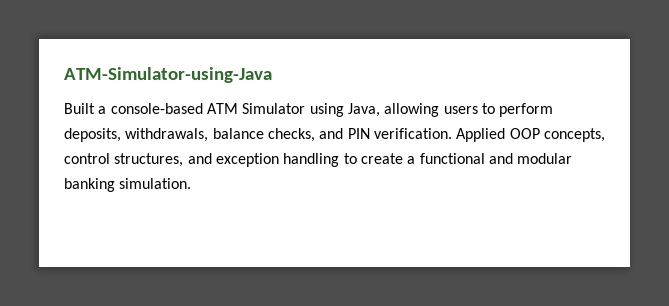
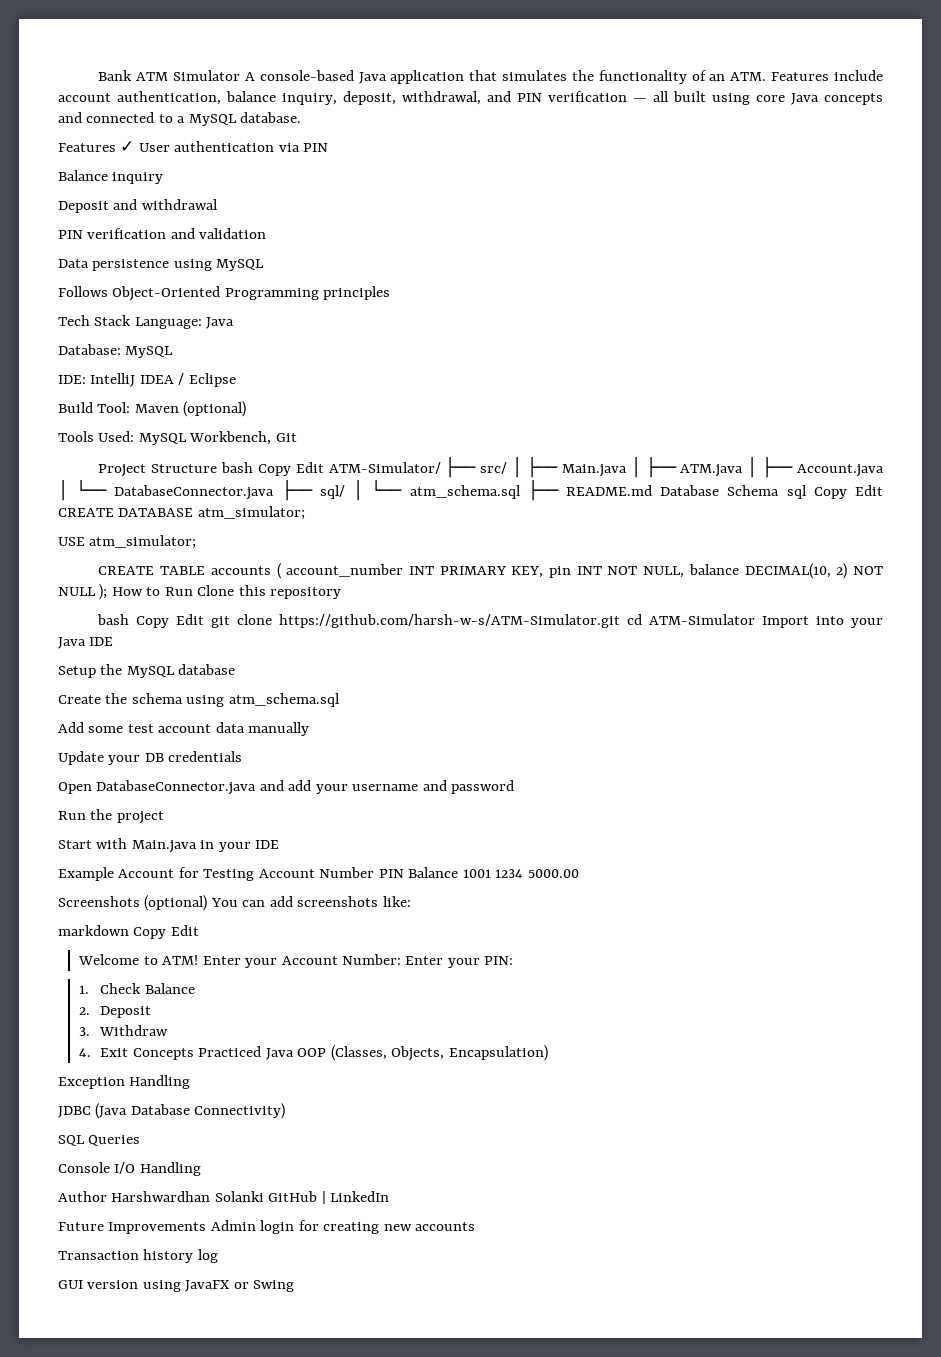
- ATM-Simulator-using-Java
- Built a console-based ATM Simulator using Java, allowing users to perform deposits, withdrawals, balance checks, and PIN verification. Applied OOP concepts, control structures, and exception handling to create a functional and modular banking simulation.
+ Bank ATM Simulator A console-based Java application that simulates the functionality of an ATM. Features include account authentication, balance inquiry, deposit, withdrawal, and PIN verification — all built using core Java concepts and connected to a MySQL database.
+ Features ✓ User authentication via PIN
+ Balance inquiry
+ Deposit and withdrawal
+ PIN verification and validation
+ Data persistence using MySQL
+ Follows Object-Oriented Programming principles
+ Tech Stack Language: Java
+ Database: MySQL
+ IDE: IntelliJ IDEA / Eclipse
+ Build Tool: Maven (optional)
+ Tools Used: MySQL Workbench, Git
+ Project Structure bash Copy Edit ATM-Simulator/ ├── src/ │ ├── Main.java │ ├── ATM.java │ ├── Account.java │ └── DatabaseConnector.java ├── sql/ │ └── atm_schema.sql ├── README.md Database Schema sql Copy Edit CREATE DATABASE atm_simulator;
+ USE atm_simulator;
+ CREATE TABLE accounts ( account_number INT PRIMARY KEY, pin INT NOT NULL, balance DECIMAL(10, 2) NOT NULL ); How to Run Clone this repository
+ bash Copy Edit git clone https://github.com/harsh-w-s/ATM-Simulator.git cd ATM-Simulator Import into your Java IDE
+ Setup the MySQL database
+ Create the schema using atm_schema.sql
+ Add some test account data manually
+ Update your DB credentials
+ Open DatabaseConnector.java and add your username and password
+ Run the project
+ Start with Main.java in your IDE
+ Example Account for Testing Account Number PIN Balance 1001 1234 5000.00
+ Screenshots (optional) You can add screenshots like:
+ markdown Copy Edit
+ Welcome to ATM! Enter your Account Number: Enter your PIN:
+ 1. Check Balance
+ 2. Deposit
+ 3. Withdraw
+ 4. Exit Concepts Practiced Java OOP (Classes, Objects, Encapsulation)
+ Exception Handling
+ JDBC (Java Database Connectivity)
+ SQL Queries
+ Console I/O Handling
+ Author Harshwardhan Solanki GitHub | LinkedIn
+ Future Improvements Admin login for creating new accounts
+ Transaction history log
+ GUI version using JavaFX or Swing

